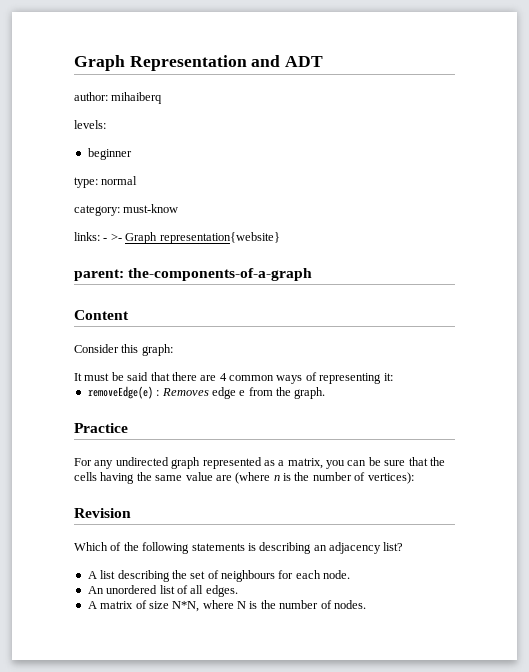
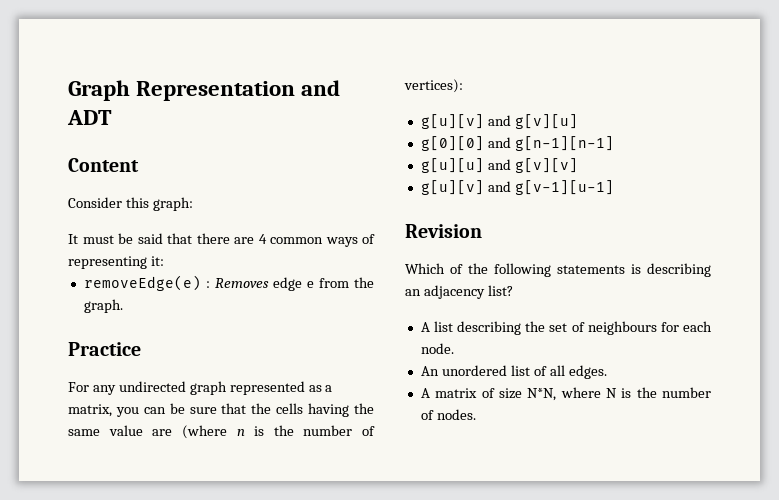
- author: mihaiberq
- levels:
- beginner
- type: normal
- category: must-know
- links: - >- Graph representation{website}
- parent: the-components-of-a-graph
+ g[u][v] and g[v][u]
+ g[0][0] and g[n-1][n-1]
+ g[u][u] and g[v][v]
+ g[u][v] and g[v-1][u-1]

